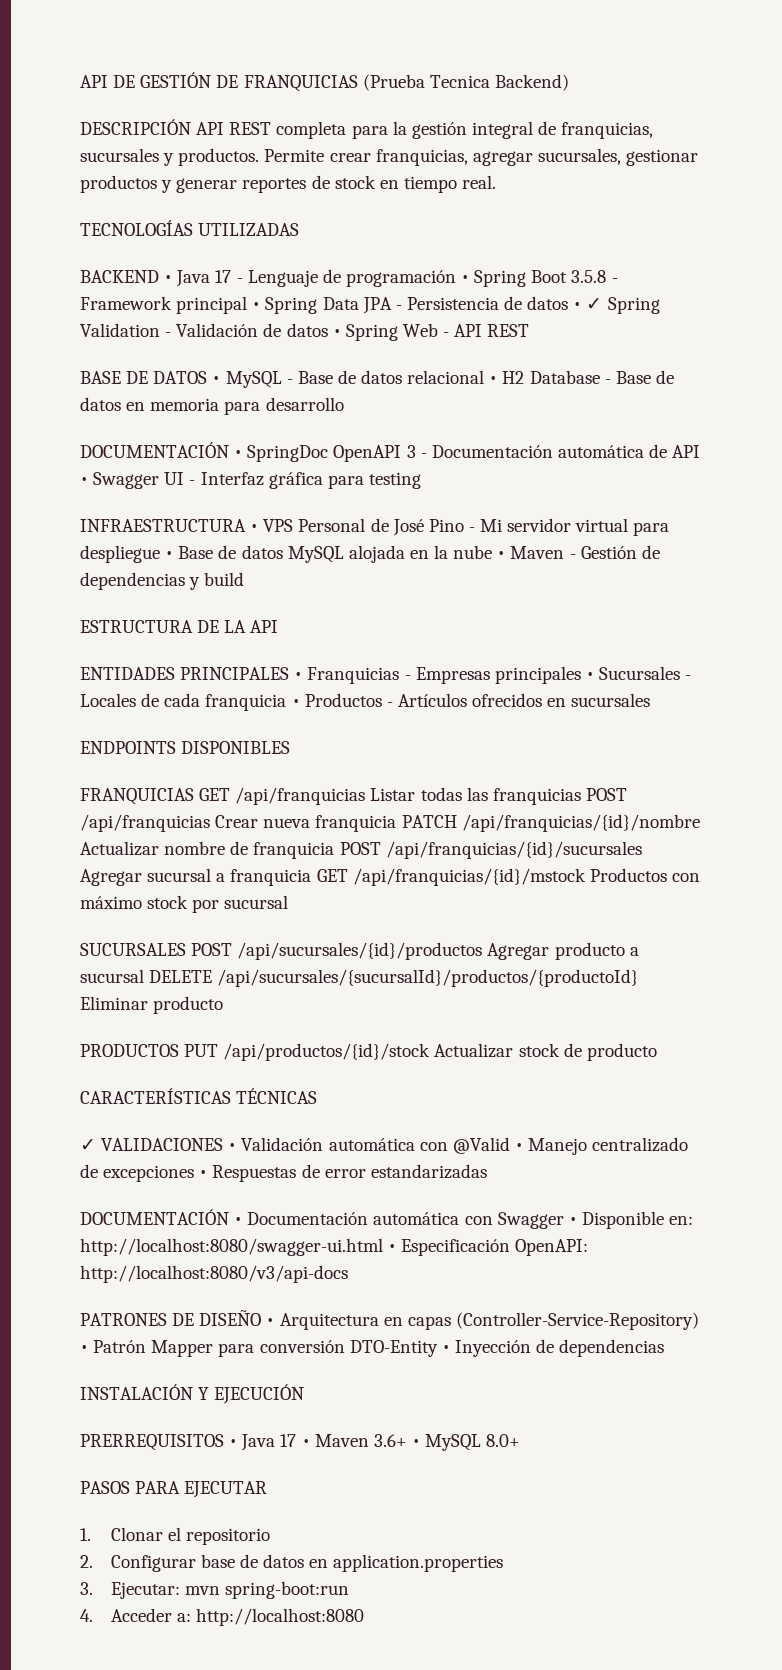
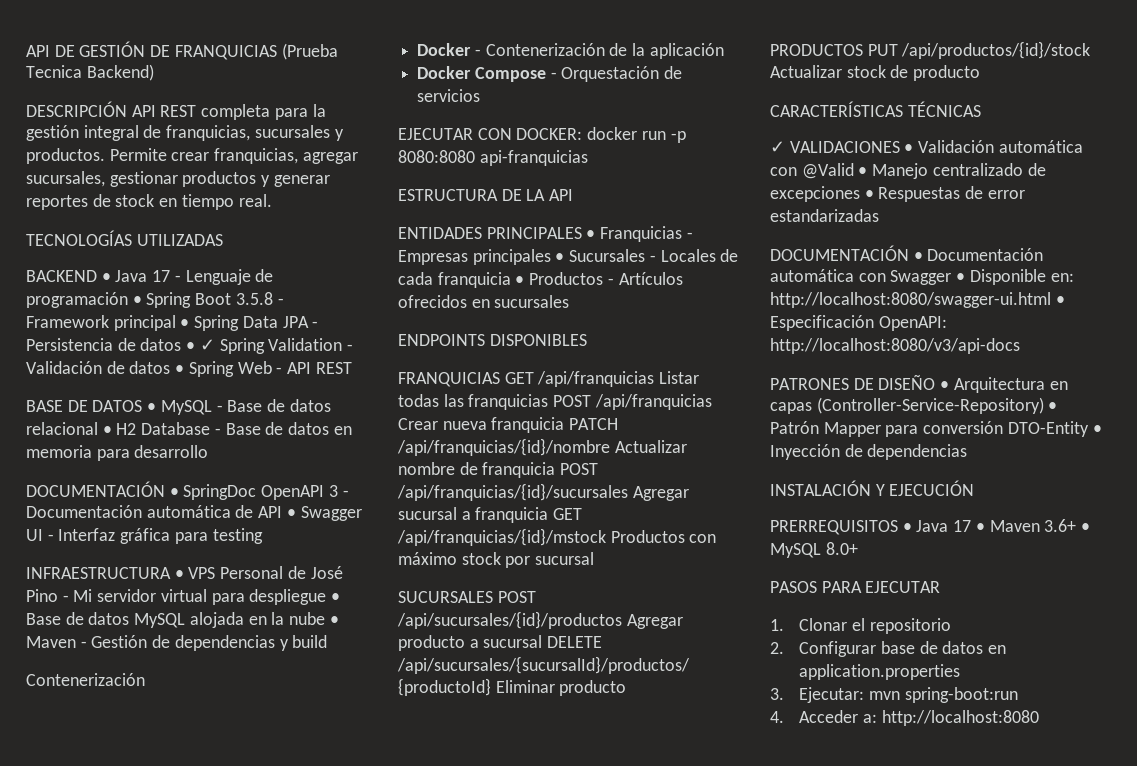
  INFRAESTRUCTURA • VPS Personal de José Pino - Mi servidor virtual para despliegue • Base de datos MySQL alojada en la nube • Maven - Gestión de dependencias y build
+ Contenerización
+ Docker - Contenerización de la aplicación
+ Docker Compose - Orquestación de servicios
+ EJECUTAR CON DOCKER: docker run -p 8080:8080 api-franquicias

